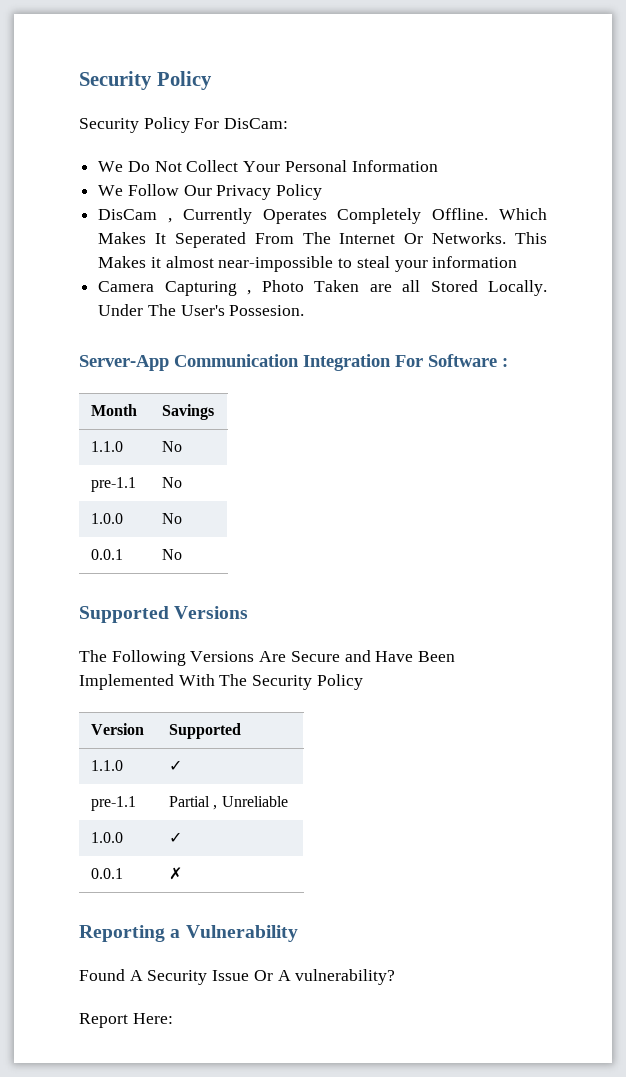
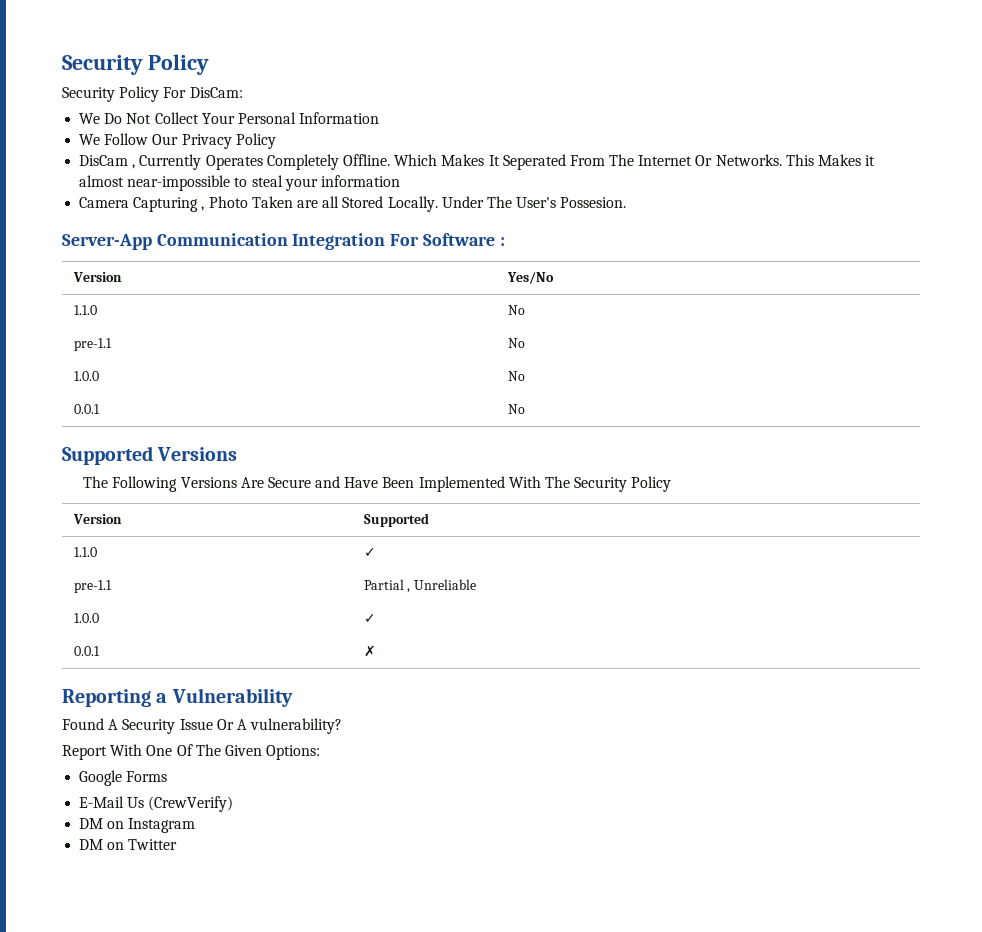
- Month | Savings
+ Version | Yes/No
- Report Here:
+ Report With One Of The Given Options:
+ Google Forms
+ E-Mail Us (CrewVerify)
+ DM on Instagram
+ DM on Twitter

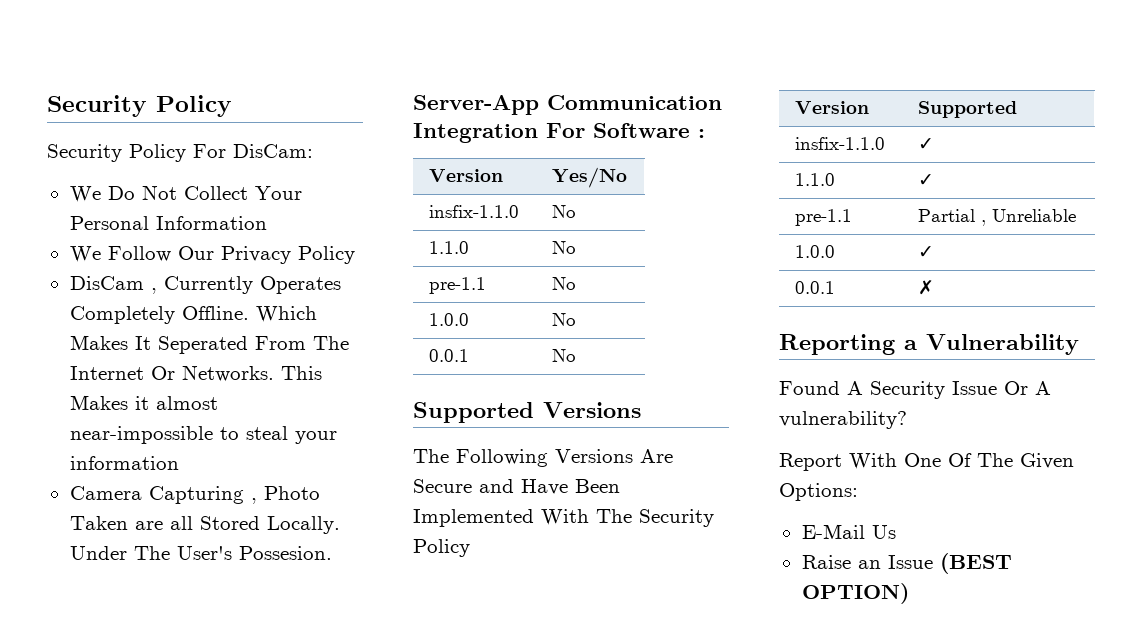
+ insfix-1.1.0 | No
+ insfix-1.1.0 | ✓
- Google Forms
- E-Mail Us (CrewVerify)
- DM on Instagram
- DM on Twitter
+ E-Mail Us
+ Raise an Issue (BEST OPTION)

